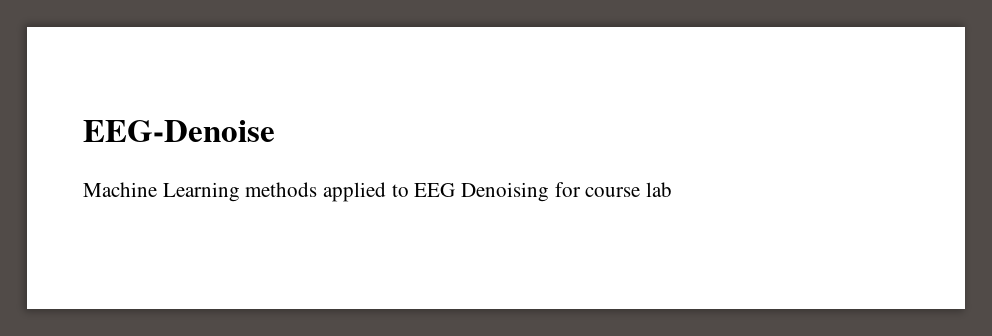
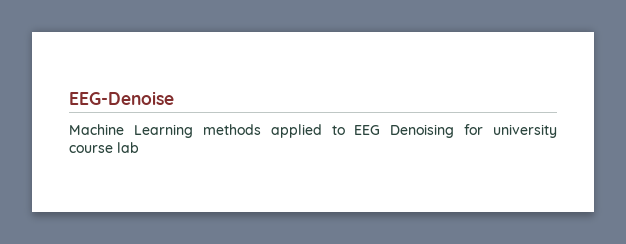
- Machine Learning methods applied to EEG Denoising for course lab
+ Machine Learning methods applied to EEG Denoising for university course lab

